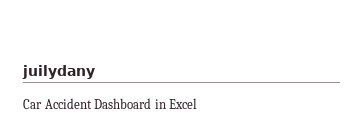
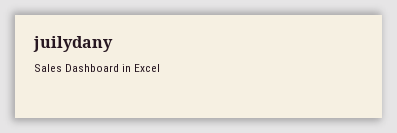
- Car Accident Dashboard in Excel
+ Sales Dashboard in Excel

